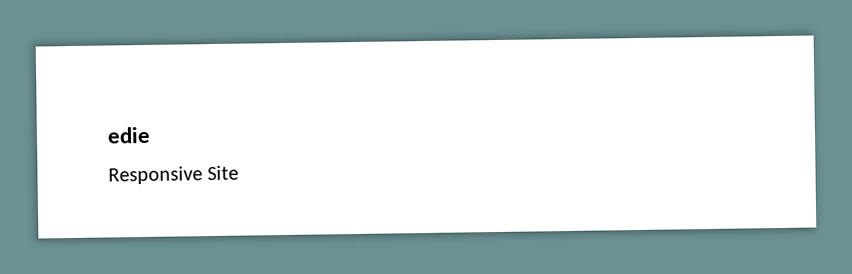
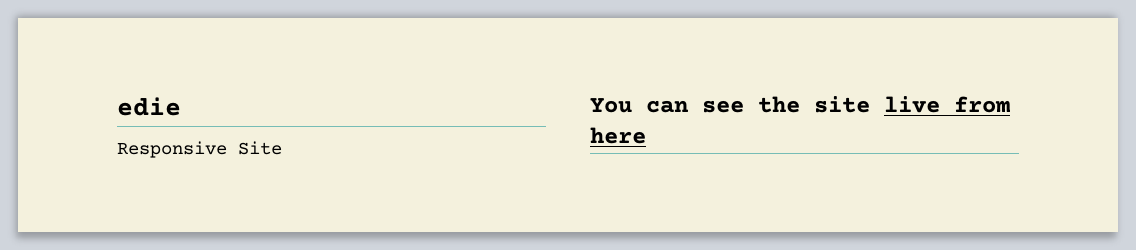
+ You can see the site live from here

